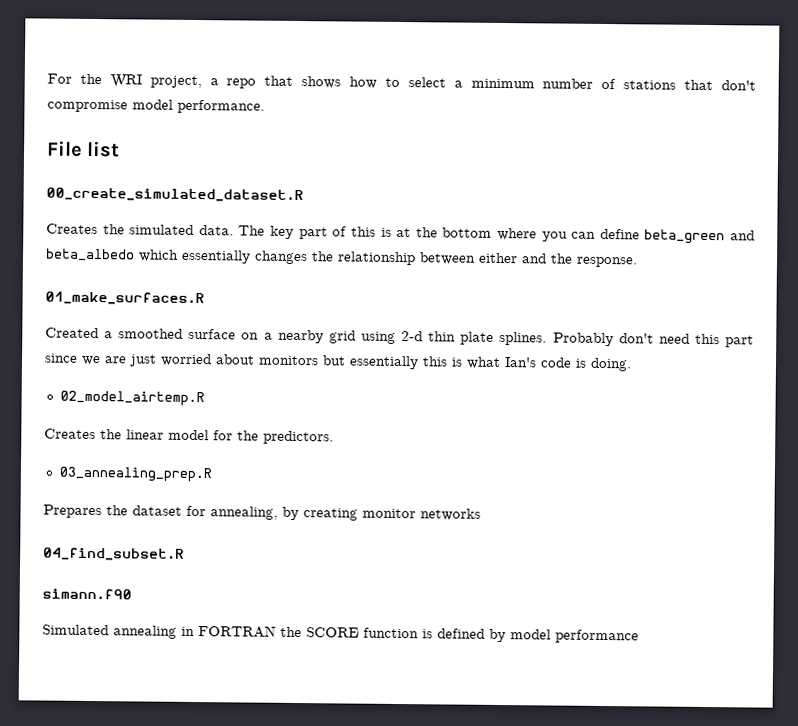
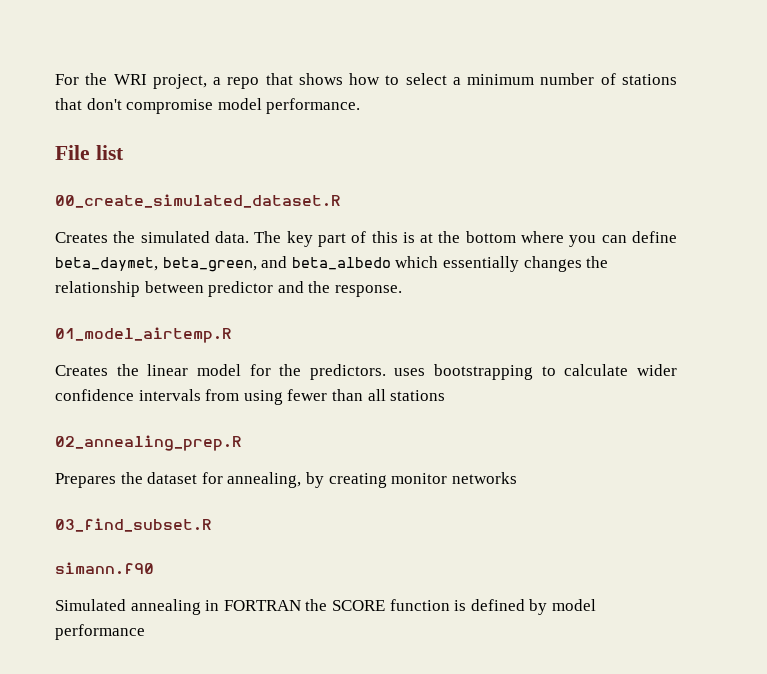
- The key part of this is at the bottom where you can define beta_green and beta_albedo which essentially changes the relationship between either and the response.
+ The key part of this is at the bottom where you can define beta_daymet, beta_green, and beta_albedo which essentially changes the relationship between predictor and the response.
- 01_make_surfaces.R
- Created a smoothed surface on a nearby grid using 2-d thin plate splines. Probably don't need this part since we are just worried about monitors but essentially this is what Ian's code is doing.
- 02_model_airtemp.R
+ 01_model_airtemp.R
- Creates the linear model for the predictors.
- 03_annealing_prep.R
+ Creates the linear model for the predictors. uses bootstrapping to calculate wider confidence intervals from using fewer than all stations
+ 02_annealing_prep.R
- 04_find_subset.R
+ 03_find_subset.R

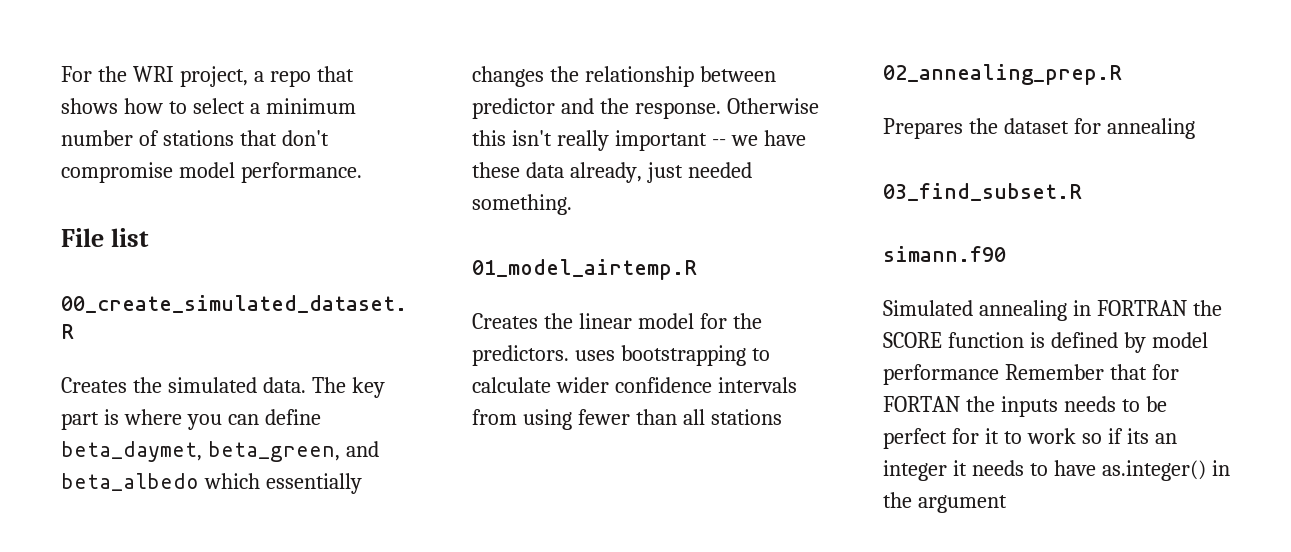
- The key part of this is at the bottom where you can define beta_daymet, beta_green, and beta_albedo which essentially changes the relationship between predictor and the response.
+ The key part is where you can define beta_daymet, beta_green, and beta_albedo which essentially changes the relationship between predictor and the response. Otherwise this isn't really important -- we have these data already, just needed something.
- Prepares the dataset for annealing, by creating monitor networks
+ Prepares the dataset for annealing
- Simulated annealing in FORTRAN the SCORE function is defined by model performance
+ Simulated annealing in FORTRAN the SCORE function is defined by model performance Remember that for FORTAN the inputs needs to be perfect for it to work so if its an integer it needs to have as.integer() in the argument

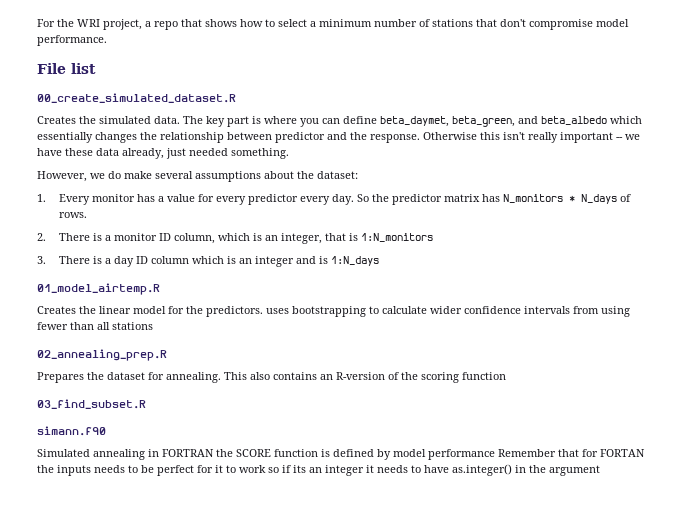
+ However, we do make several assumptions about the dataset:
+ 1. Every monitor has a value for every predictor every day. So the predictor matrix has N_monitors * N_days of rows.
+ 2. There is a monitor ID column, which is an integer, that is 1:N_monitors
+ 3. There is a day ID column which is an integer and is 1:N_days
- Prepares the dataset for annealing
+ Prepares the dataset for annealing. This also contains an R-version of the scoring function

